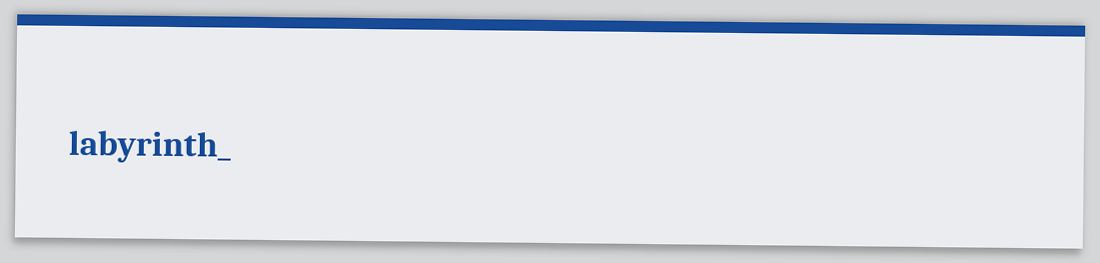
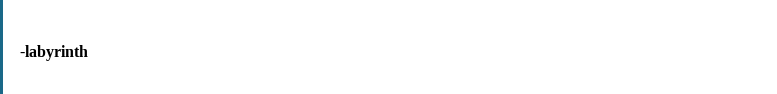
- labyrinth_
+ -labyrinth

